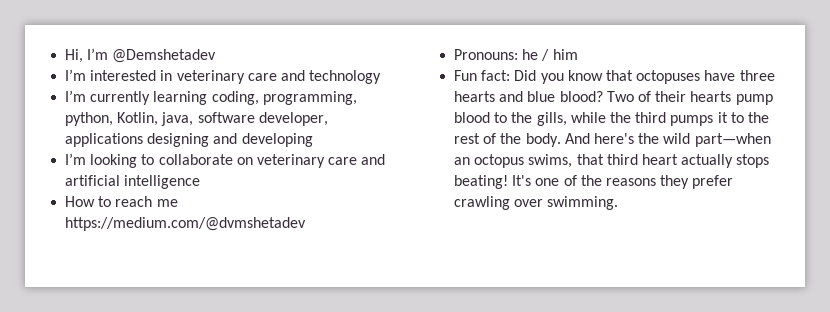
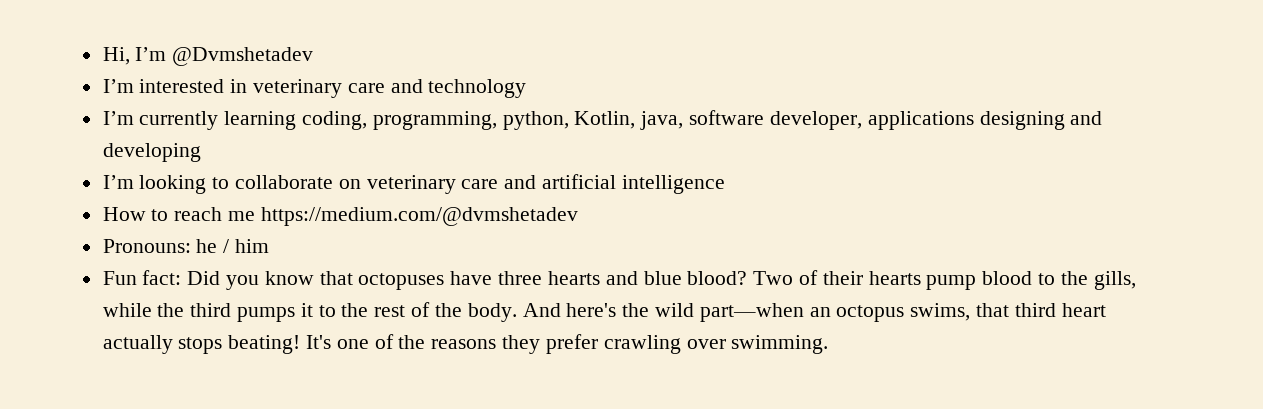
- Hi, I’m @Demshetadev
+ Hi, I’m @Dvmshetadev

